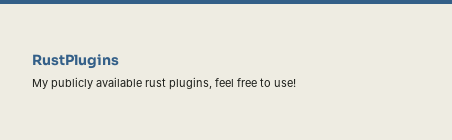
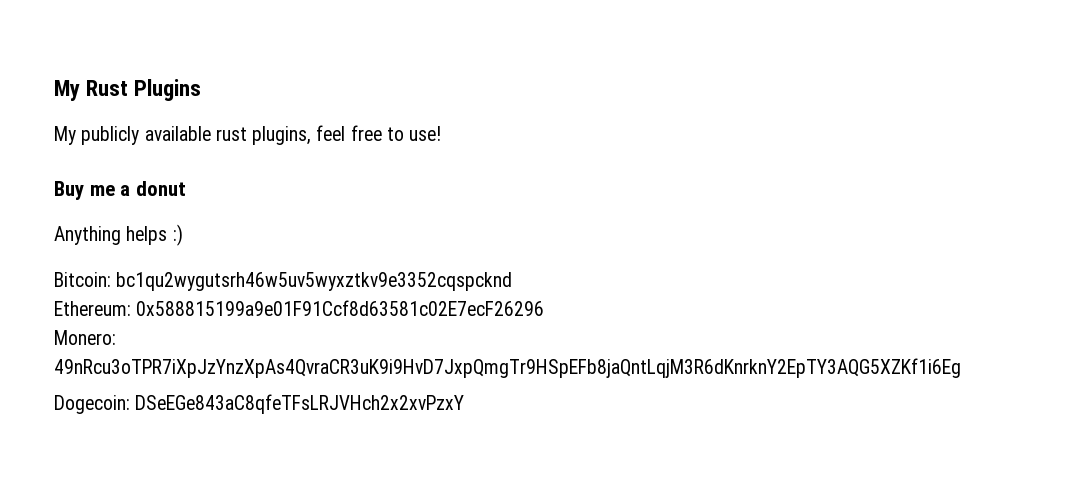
- RustPlugins
+ My Rust Plugins
+ Buy me a donut
+ Anything helps :)
+ Bitcoin: bc1qu2wygutsrh46w5uv5wyxztkv9e3352cqspcknd
+ Ethereum: 0x588815199a9e01F91Ccf8d63581c02E7ecF26296
+ Monero: 49nRcu3oTPR7iXpJzYnzXpAs4QvraCR3uK9i9HvD7JxpQmgTr9HSpEFb8jaQntLqjM3R6dKnrknY2EpTY3AQG5XZKf1i6Eg
+ Dogecoin: DSeEGe843aC8qfeTFsLRJVHch2x2xvPzxY

